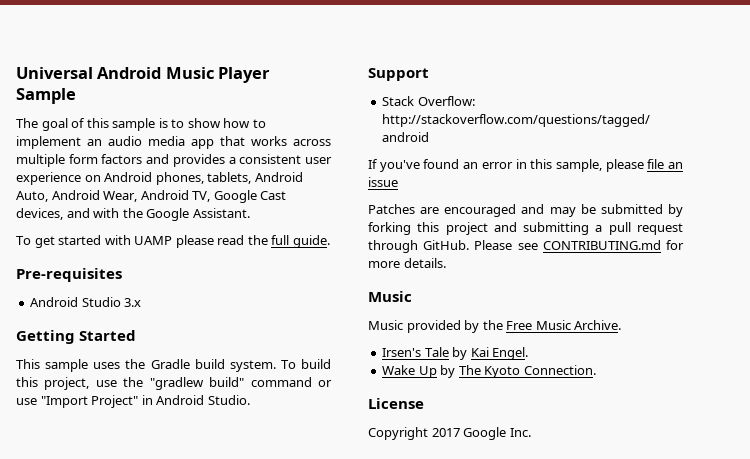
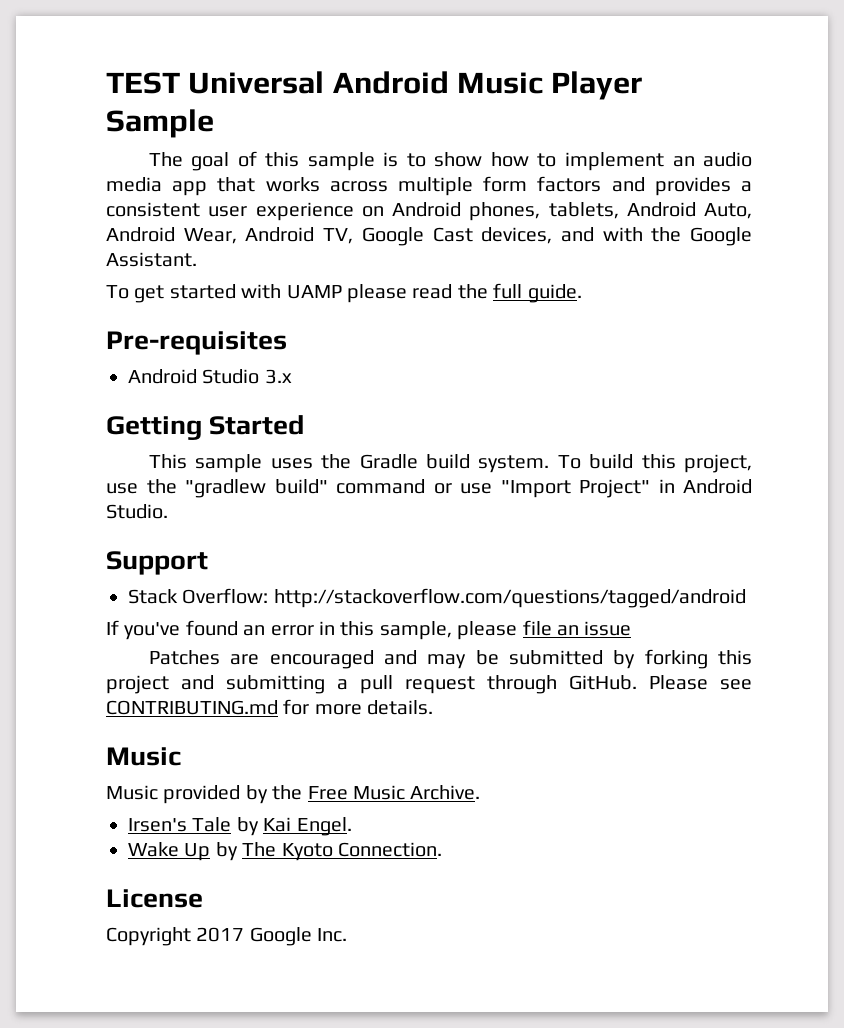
- Universal Android Music Player Sample
+ TEST Universal Android Music Player Sample

